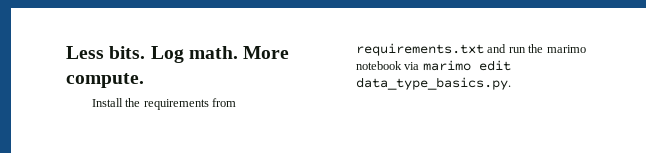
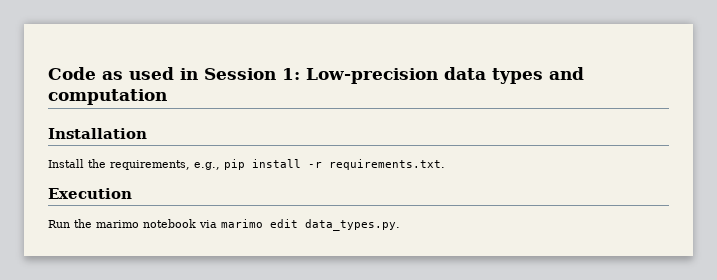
- Less bits. Log math. More compute.
- Install the requirements from requirements.txt and run the marimo notebook via marimo edit data_type_basics.py.
+ Code as used in Session 1: Low-precision data types and computation
+ Installation
+ Install the requirements, e.g., pip install -r requirements.txt.
+ Execution
+ Run the marimo notebook via marimo edit data_types.py.

